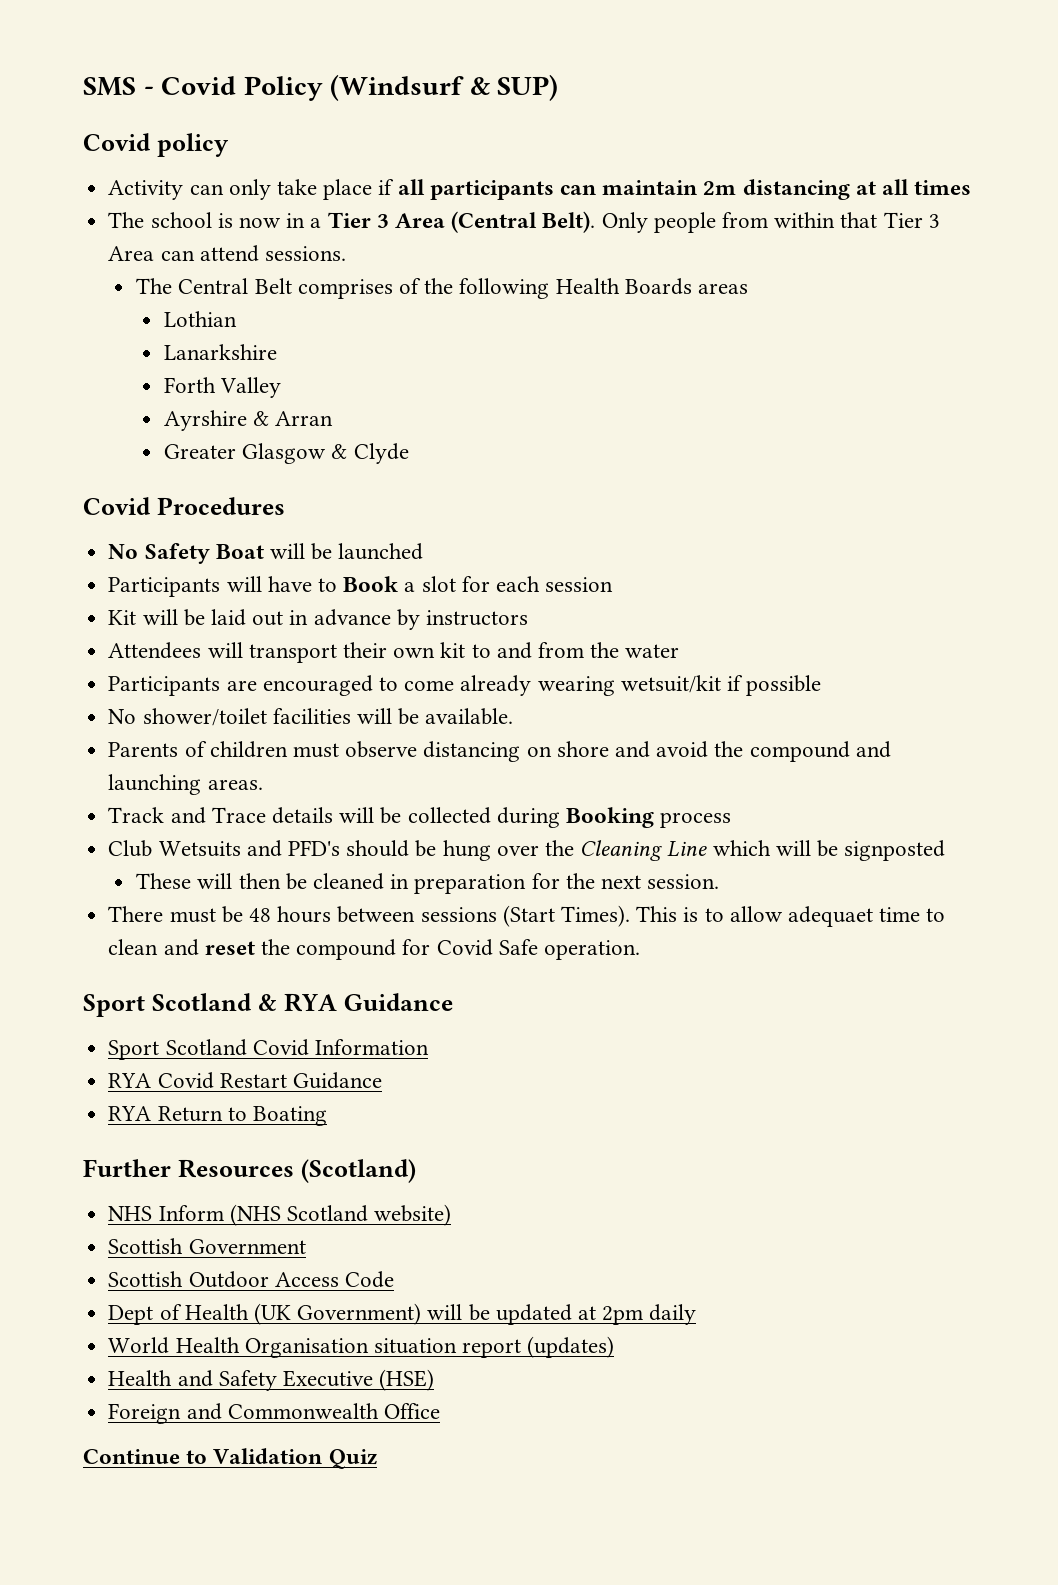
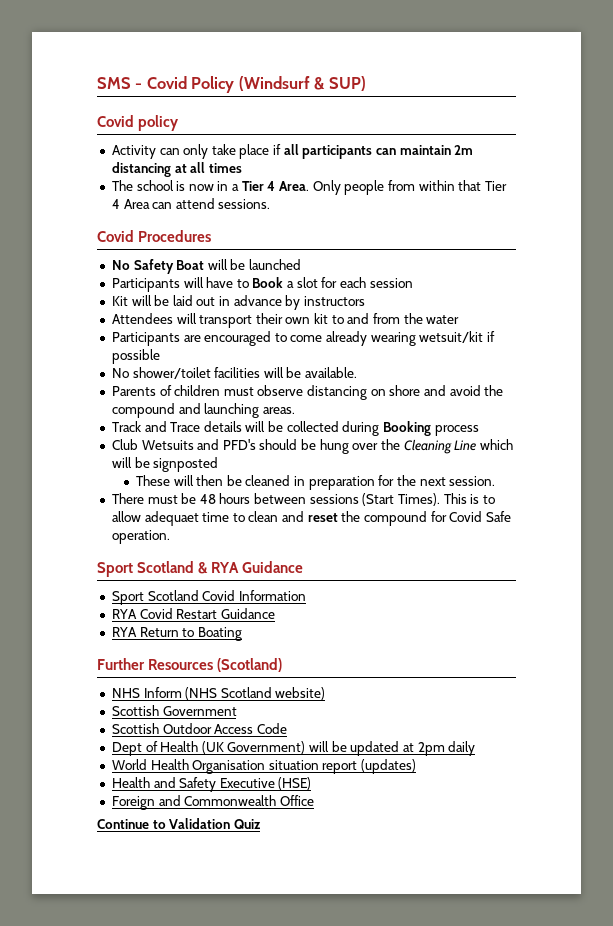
- The school is now in a Tier 3 Area (Central Belt).
+ The school is now in a Tier 4 Area.
- Only people from within that Tier 3 Area can attend sessions.
+ Only people from within that Tier 4 Area can attend sessions.
- The Central Belt comprises of the following Health Boards areas
- Lothian
- Lanarkshire
- Forth Valley
- Ayrshire & Arran
- Greater Glasgow & Clyde

